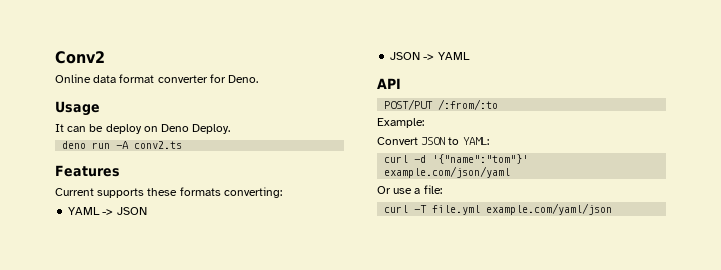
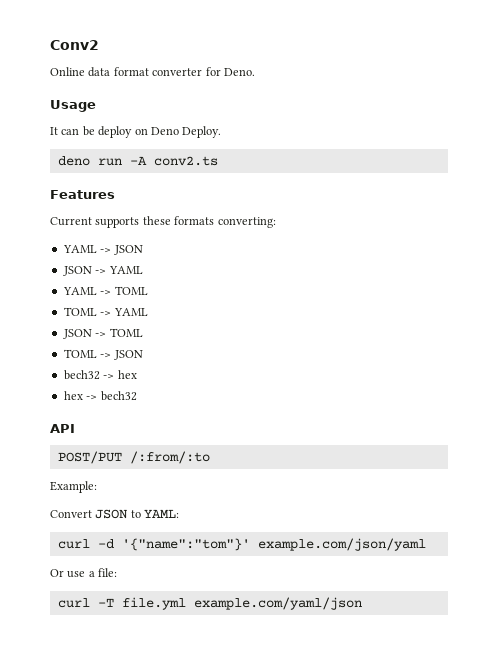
+ YAML -> TOML
+ TOML -> YAML
+ JSON -> TOML
+ TOML -> JSON
+ bech32 -> hex
+ hex -> bech32

